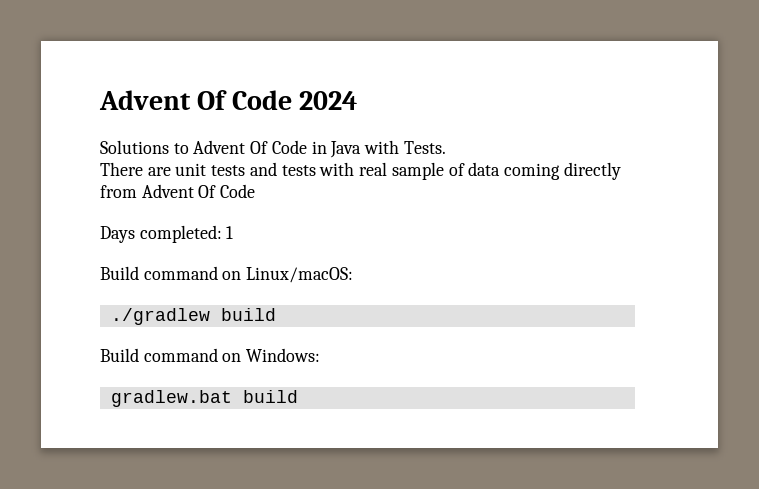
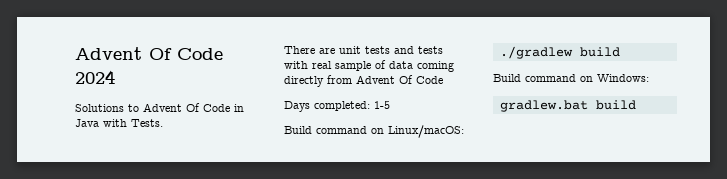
- Days completed: 1
+ Days completed: 1-5

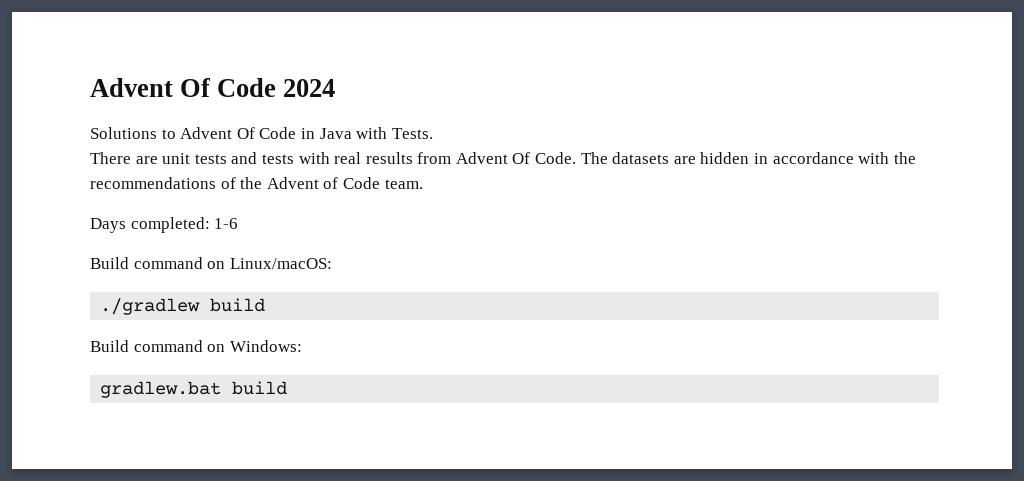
- There are unit tests and tests with real sample of data coming directly from Advent Of Code
+ There are unit tests and tests with real results from Advent Of Code. The datasets are hidden in accordance with the recommendations of the Advent of Code team.
- Days completed: 1-5
+ Days completed: 1-6

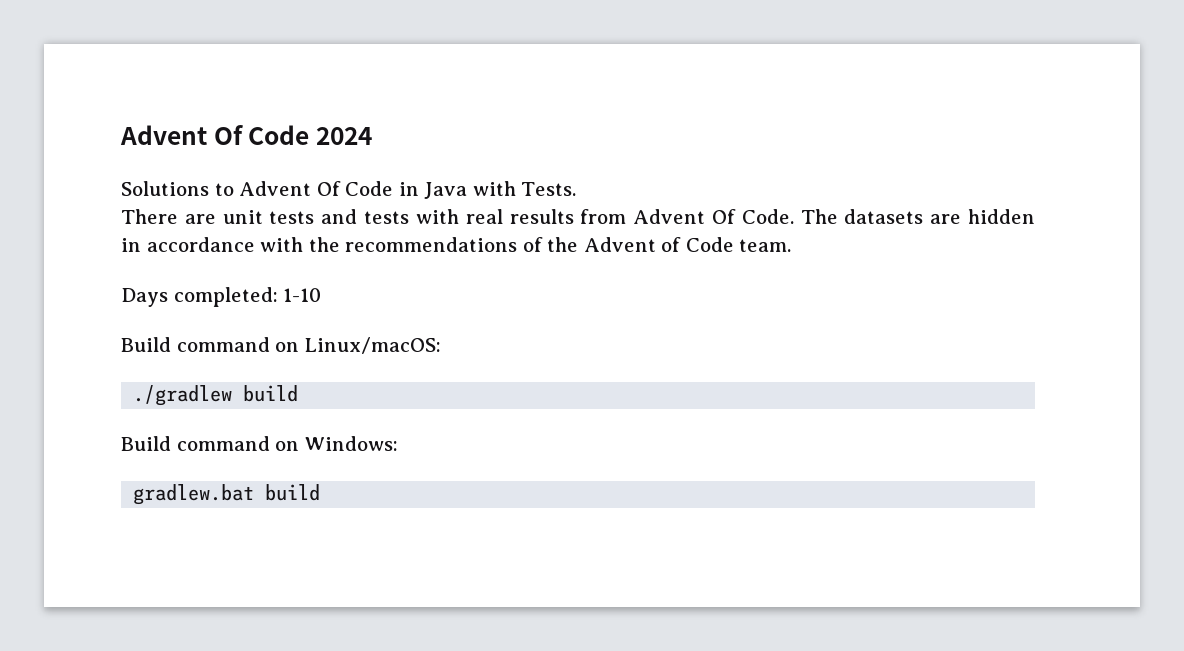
- Days completed: 1-6
+ Days completed: 1-10

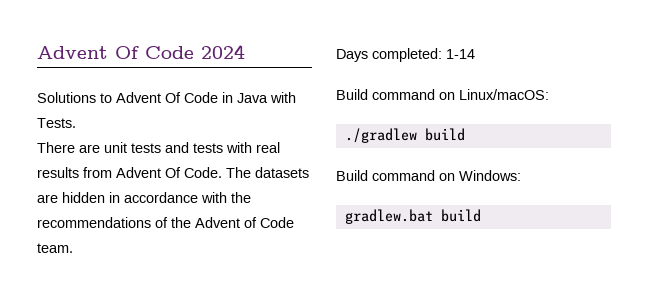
- Days completed: 1-10
+ Days completed: 1-14

